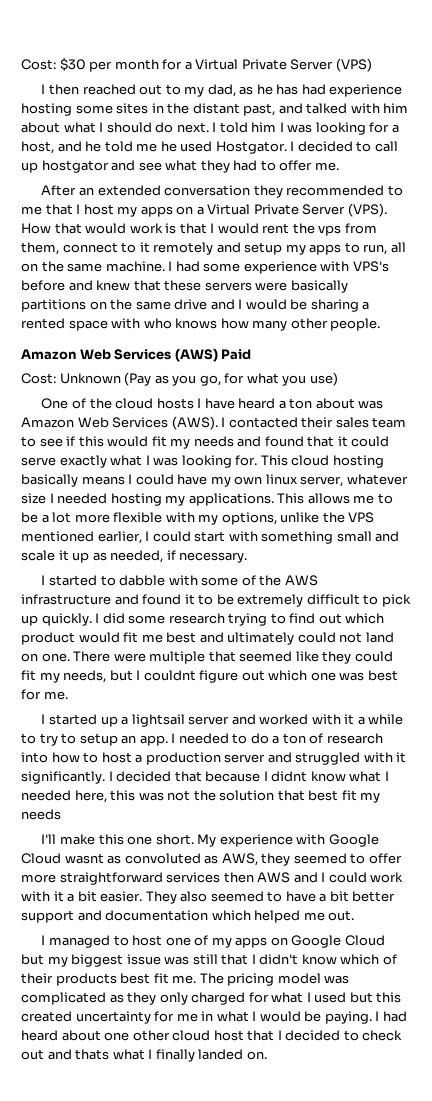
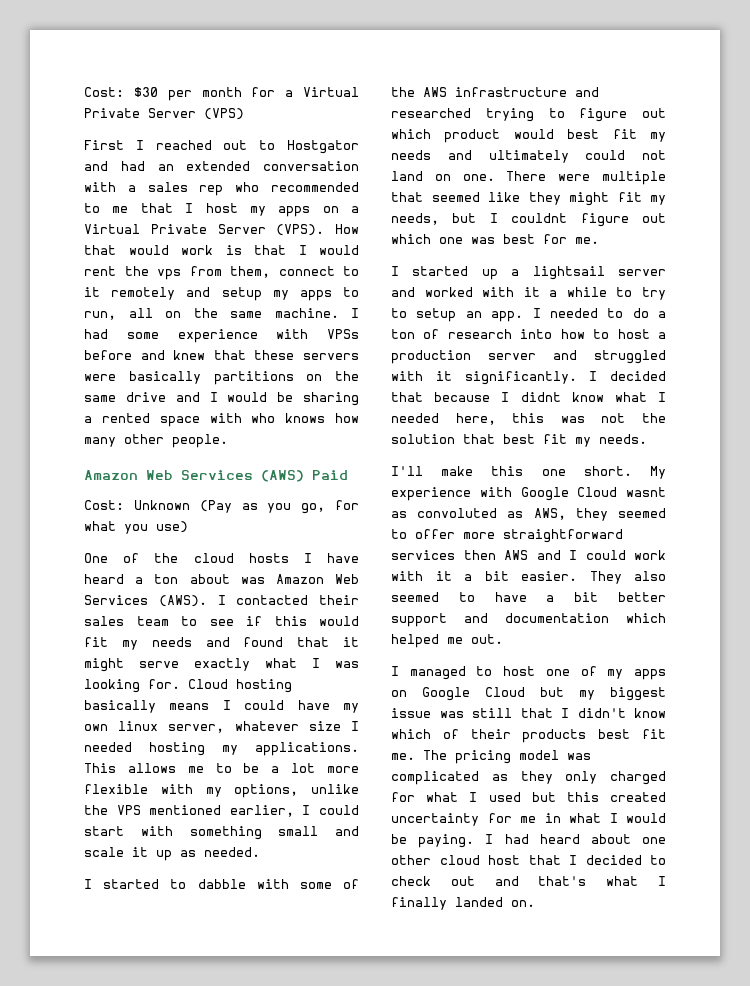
- I then reached out to my dad, as he has had experience hosting some sites in the distant past, and talked with him about what I should do next. I told him I was looking for a host, and he told me he used Hostgator. I decided to call up hostgator and see what they had to offer me.
- After an extended conversation they recommended to me that I host my apps on a Virtual Private Server (VPS).
+ First I reached out to Hostgator and had an extended conversation with a sales rep who recommended to me that I host my apps on a Virtual Private Server (VPS).
- I had some experience with VPS's before and knew that these servers were basically partitions on the same drive and I would be sharing a rented space with who knows how many other people.
+ I had some experience with VPSs before and knew that these servers were basically partitions on the same drive and I would be sharing a rented space with who knows how many other people.
- I contacted their sales team to see if this would fit my needs and found that it could serve exactly what I was looking for.
+ I contacted their sales team to see if this would fit my needs and found that it might serve exactly what I was looking for.
- This cloud hosting basically means I could have my own linux server, whatever size I needed hosting my applications.
+ Cloud hosting basically means I could have my own linux server, whatever size I needed hosting my applications.
- This allows me to be a lot more flexible with my options, unlike the VPS mentioned earlier, I could start with something small and scale it up as needed, if necessary.
+ This allows me to be a lot more flexible with my options, unlike the VPS mentioned earlier, I could start with something small and scale it up as needed.
- I started to dabble with some of the AWS infrastructure and found it to be extremely difficult to pick up quickly. I did some research trying to find out which product would fit me best and ultimately could not land on one.
+ I started to dabble with some of the AWS infrastructure and researched trying to figure out which product would best fit my needs and ultimately could not land on one.
- There were multiple that seemed like they could fit my needs, but I couldnt figure out which one was best for me.
+ There were multiple that seemed like they might fit my needs, but I couldnt figure out which one was best for me.
- I decided that because I didnt know what I needed here, this was not the solution that best fit my needs
+ I decided that because I didnt know what I needed here, this was not the solution that best fit my needs.
- I had heard about one other cloud host that I decided to check out and thats what I finally landed on.
+ I had heard about one other cloud host that I decided to check out and that's what I finally landed on.

